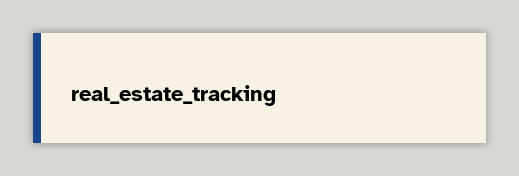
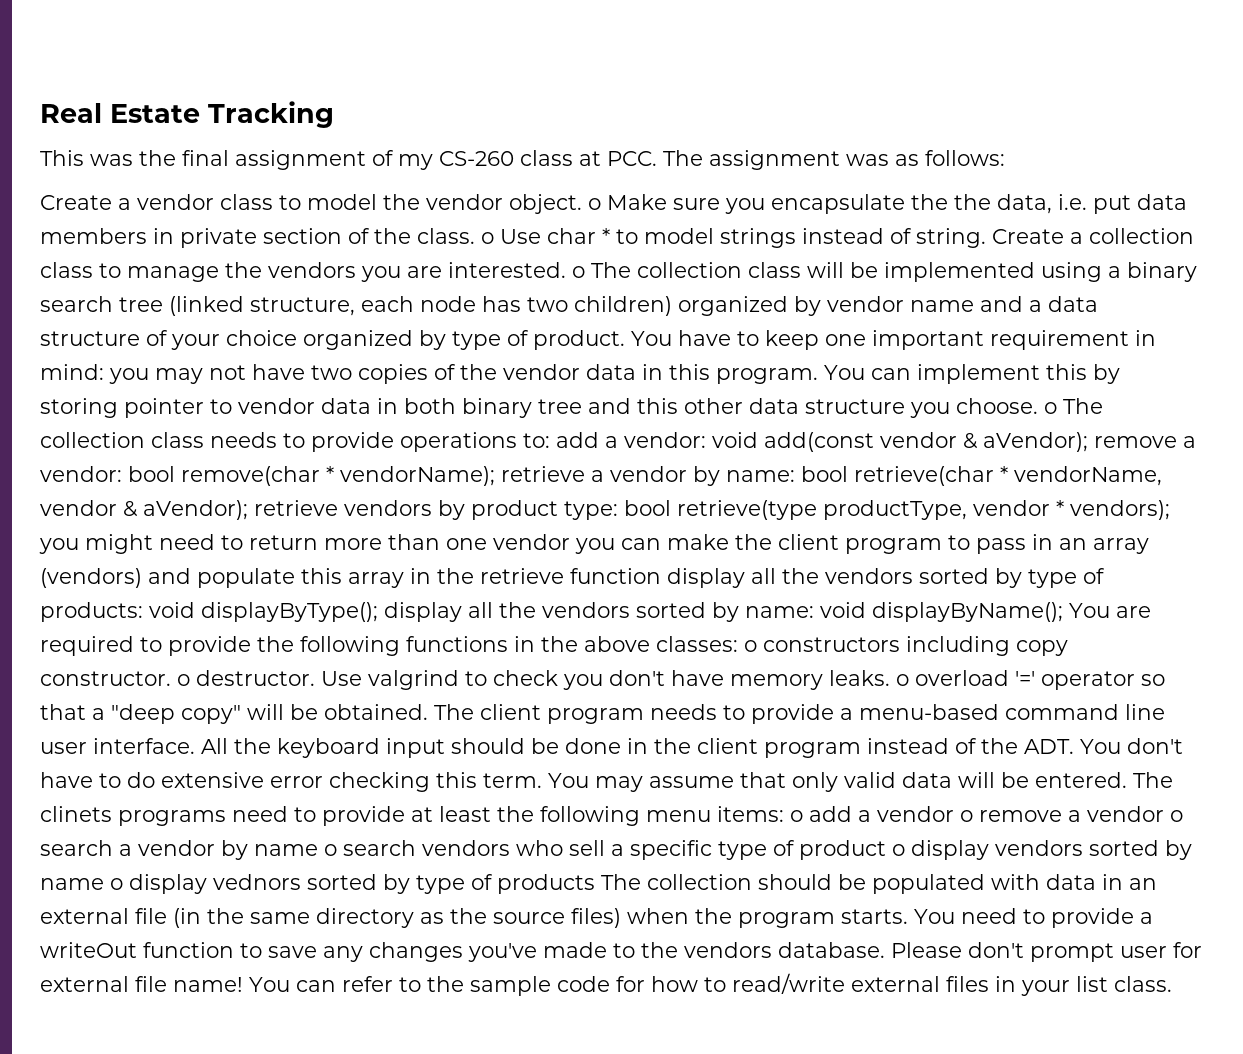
- real_estate_tracking
+ Real Estate Tracking
+ This was the final assignment of my CS-260 class at PCC. The assignment was as follows:
+ Create a vendor class to model the vendor object. o Make sure you encapsulate the the data, i.e. put data members in private section of the class. o Use char * to model strings instead of string. Create a collection class to manage the vendors you are interested. o The collection class will be implemented using a binary search tree (linked structure, each node has two children) organized by vendor name and a data structure of your choice organized by type of product. You have to keep one important requirement in mind: you may not have two copies of the vendor data in this program. You can implement this by storing pointer to vendor data in both binary tree and this other data structure you choose. o The collection class needs to provide operations to: add a vendor: void add(const vendor & aVendor); remove a vendor: bool remove(char * vendorName); retrieve a vendor by name: bool retrieve(char * vendorName, vendor & aVendor); retrieve vendors by product type: bool retrieve(type productType, vendor * vendors); you might need to return more than one vendor you can make the client program to pass in an array (vendors) and populate this array in the retrieve function display all the vendors sorted by type of products: void displayByType(); display all the vendors sorted by name: void displayByName(); You are required to provide the following functions in the above classes: o constructors including copy constructor. o destructor. Use valgrind to check you don't have memory leaks. o overload '=' operator so that a "deep copy" will be obtained. The client program needs to provide a menu-based command line user interface. All the keyboard input should be done in the client program instead of the ADT. You don't have to do extensive error checking this term. You may assume that only valid data will be entered. The clinets programs need to provide at least the following menu items: o add a vendor o remove a vendor o search a vendor by name o search vendors who sell a specific type of product o display vendors sorted by name o display vednors sorted by type of products The collection should be populated with data in an external file (in the same directory as the source files) when the program starts. You need to provide a writeOut function to save any changes you've made to the vendors database. Please don't prompt user for external file name! You can refer to the sample code for how to read/write external files in your list class.

